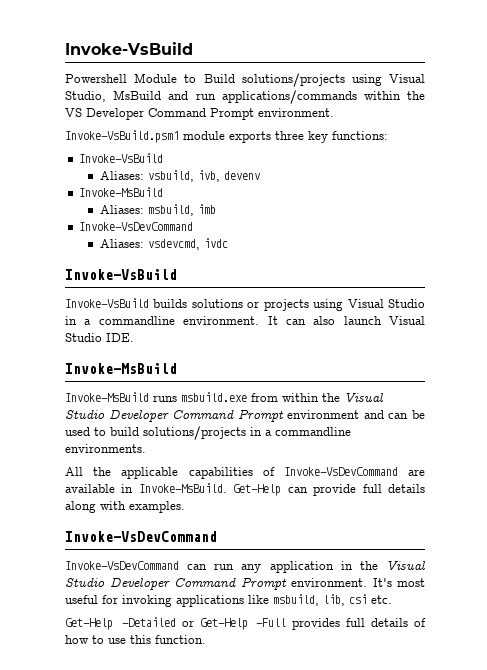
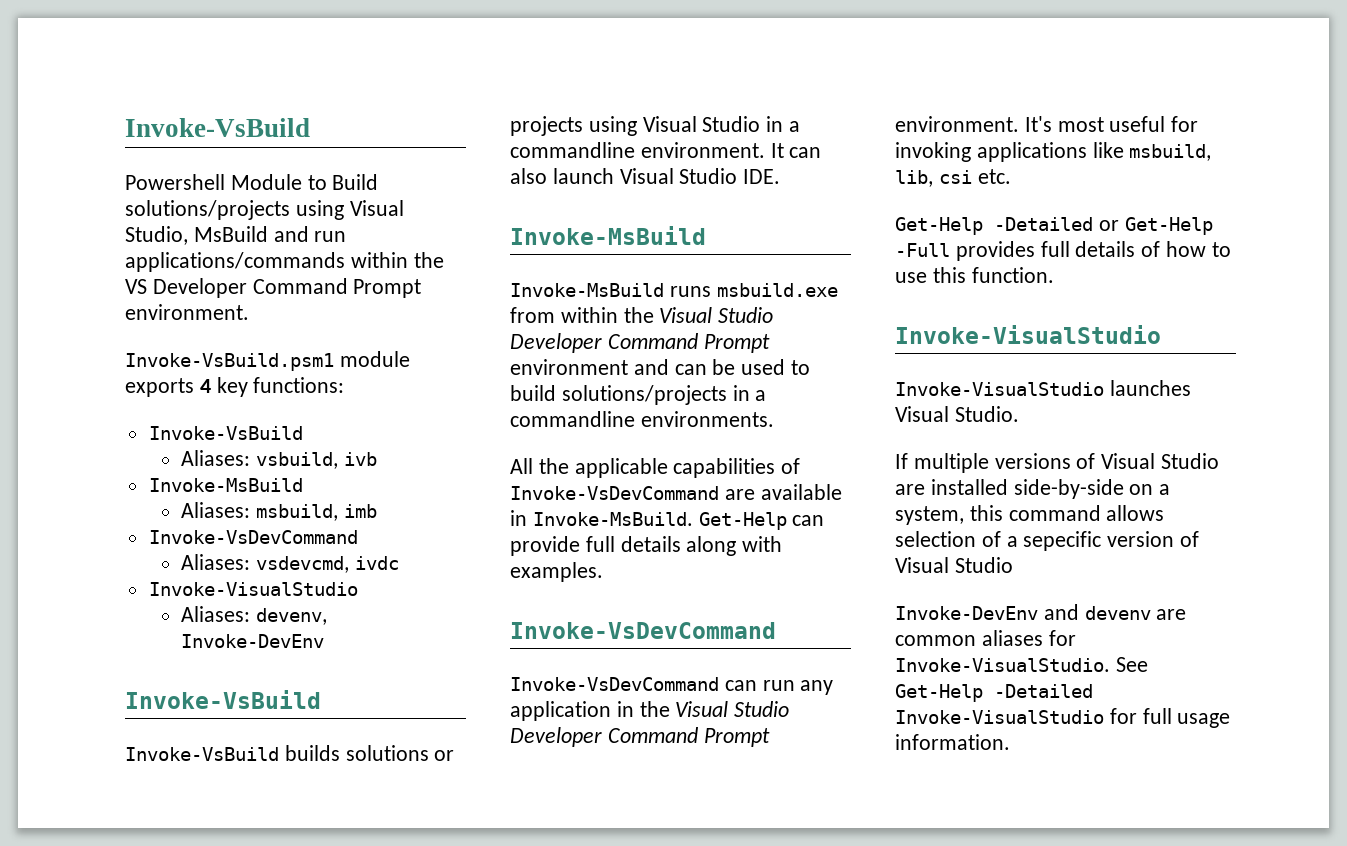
- Invoke-VsBuild.psm1 module exports three key functions:
+ Invoke-VsBuild.psm1 module exports 4 key functions:
- Aliases: vsbuild, ivb, devenv
+ Aliases: vsbuild, ivb
  Aliases: vsdevcmd, ivdc
+ Invoke-VisualStudio
+ Aliases: devenv, Invoke-DevEnv
  Get-Help -Detailed or Get-Help -Full provides full details of how to use this function.
+ Invoke-VisualStudio
+ Invoke-VisualStudio launches Visual Studio.
+ If multiple versions of Visual Studio are installed side-by-side on a system, this command allows selection of a sepecific version of Visual Studio
+ Invoke-DevEnv and devenv are common aliases for Invoke-VisualStudio. See Get-Help -Detailed Invoke-VisualStudio for full usage information.

